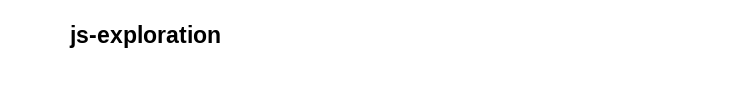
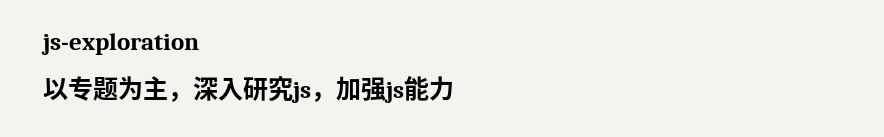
+ 以专题为主，深入研究js，加强js能力

